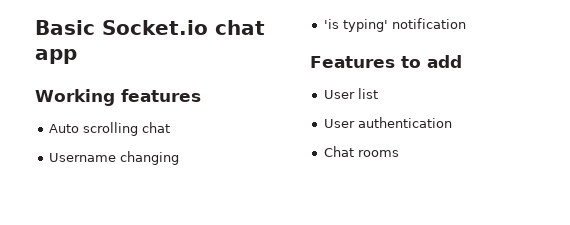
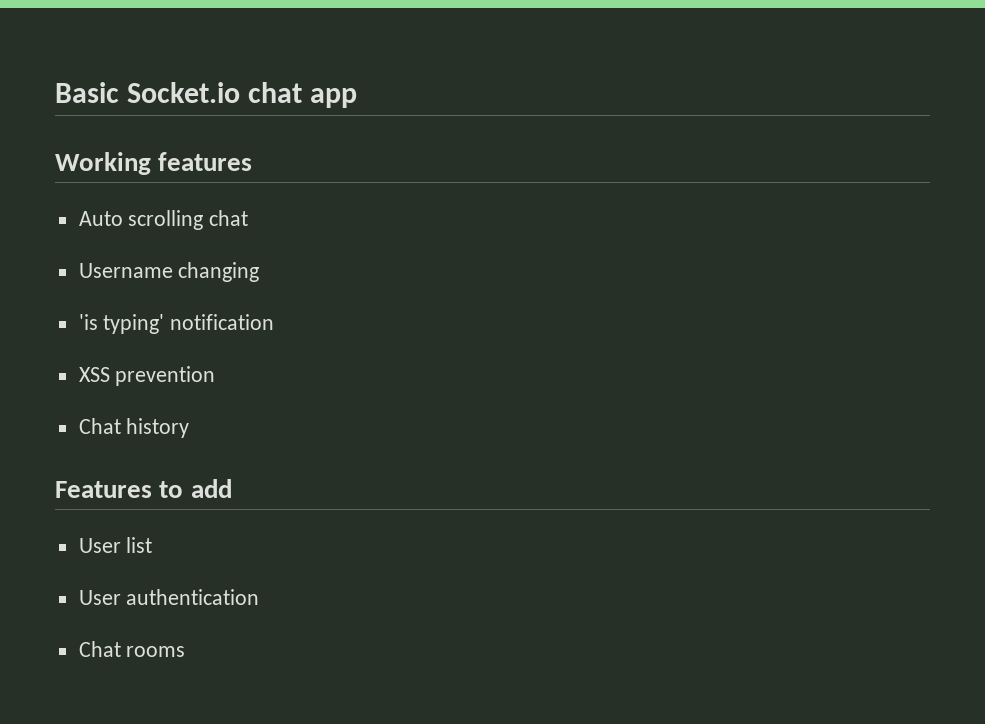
+ XSS prevention
+ Chat history

